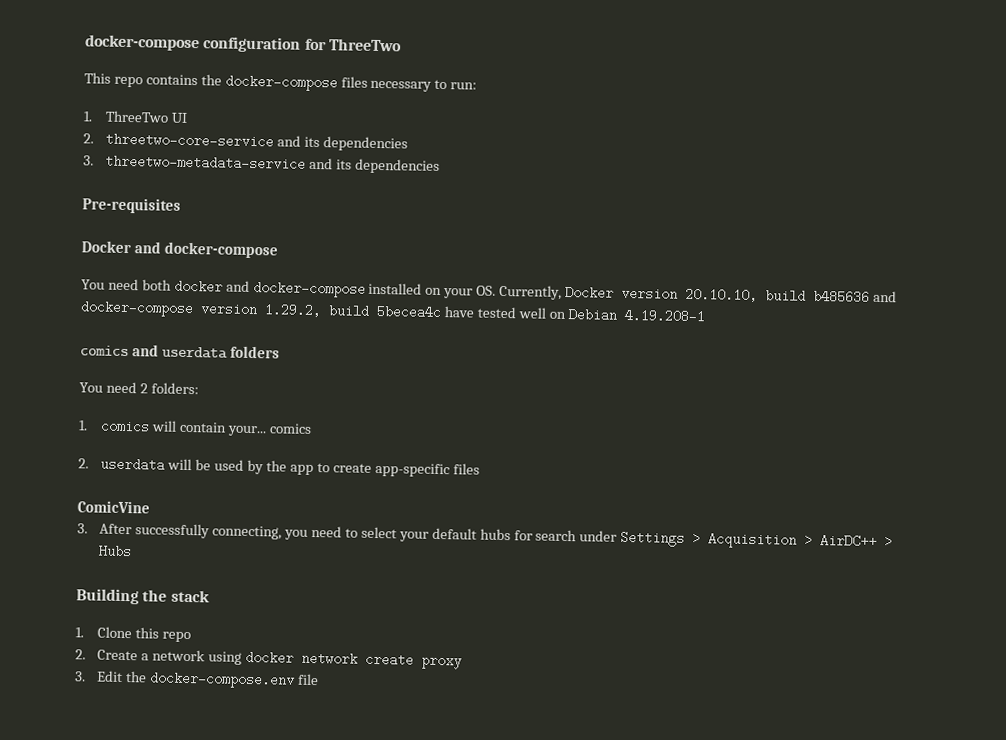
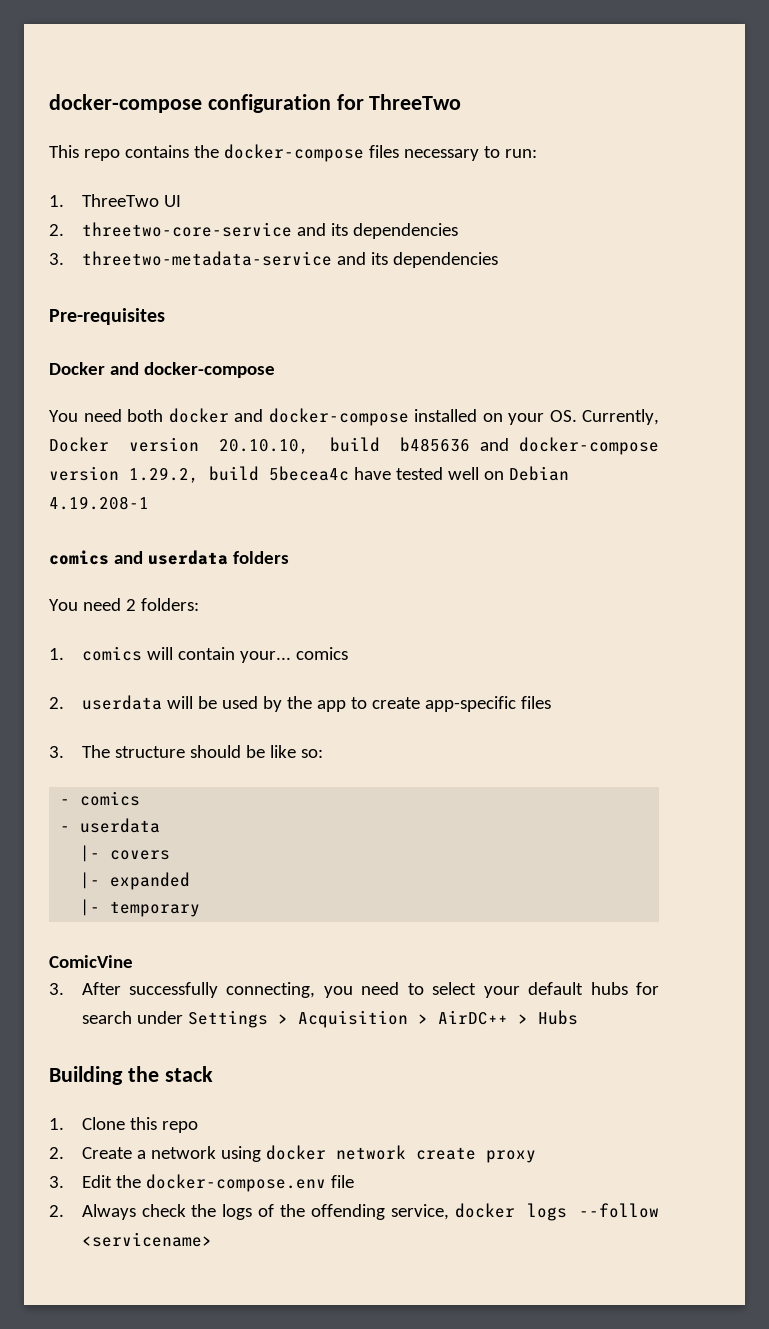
+ 3. The structure should be like so:
+ - comics
+ - userdata
+ |- covers
+ |- expanded
+ |- temporary
+ 2. Always check the logs of the offending service, docker logs --follow <servicename>

